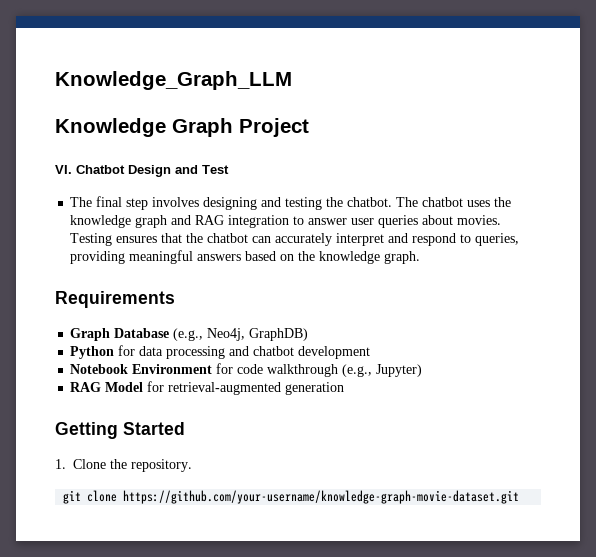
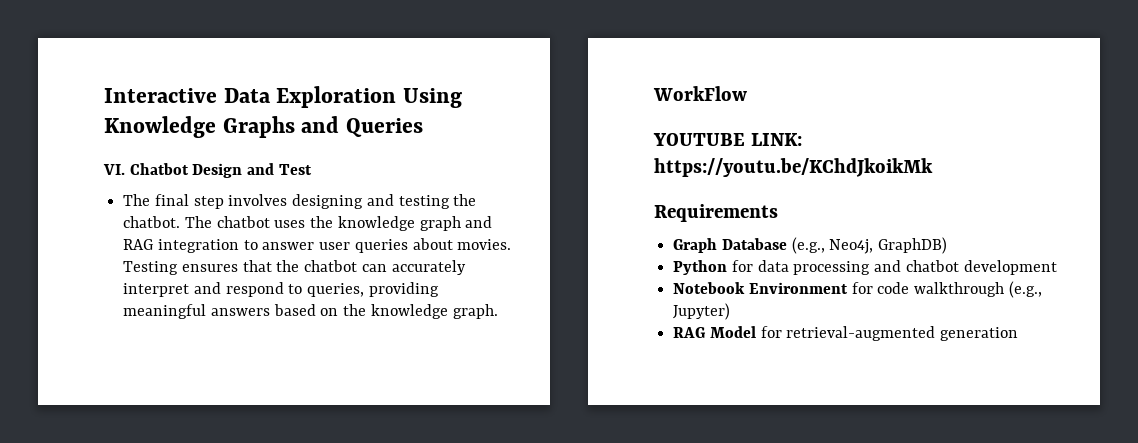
- Knowledge_Graph_LLM
- Knowledge Graph Project
+ Interactive Data Exploration Using Knowledge Graphs and Queries
+ WorkFlow
+ YOUTUBE LINK: https://youtu.be/KChdJkoikMk
- Getting Started
- 1. Clone the repository.
- git clone https://github.com/your-username/knowledge-graph-movie-dataset.git

